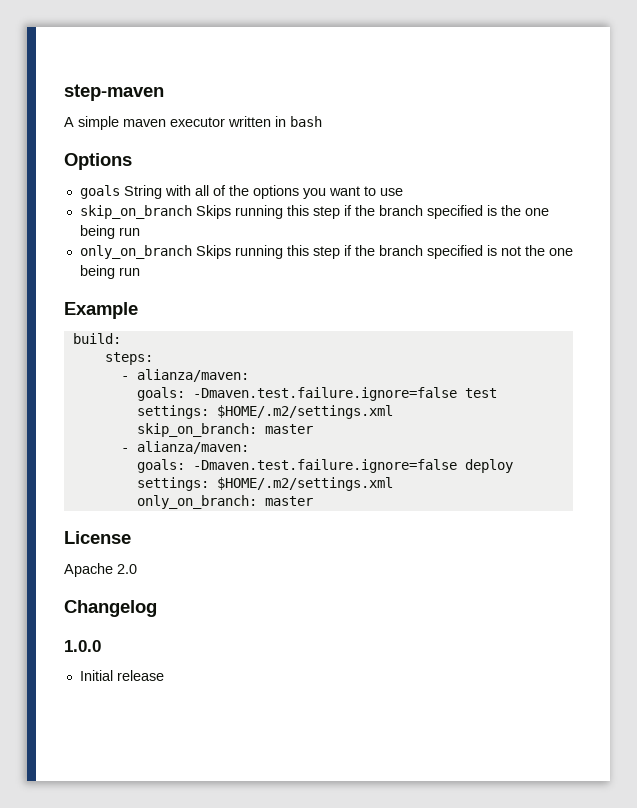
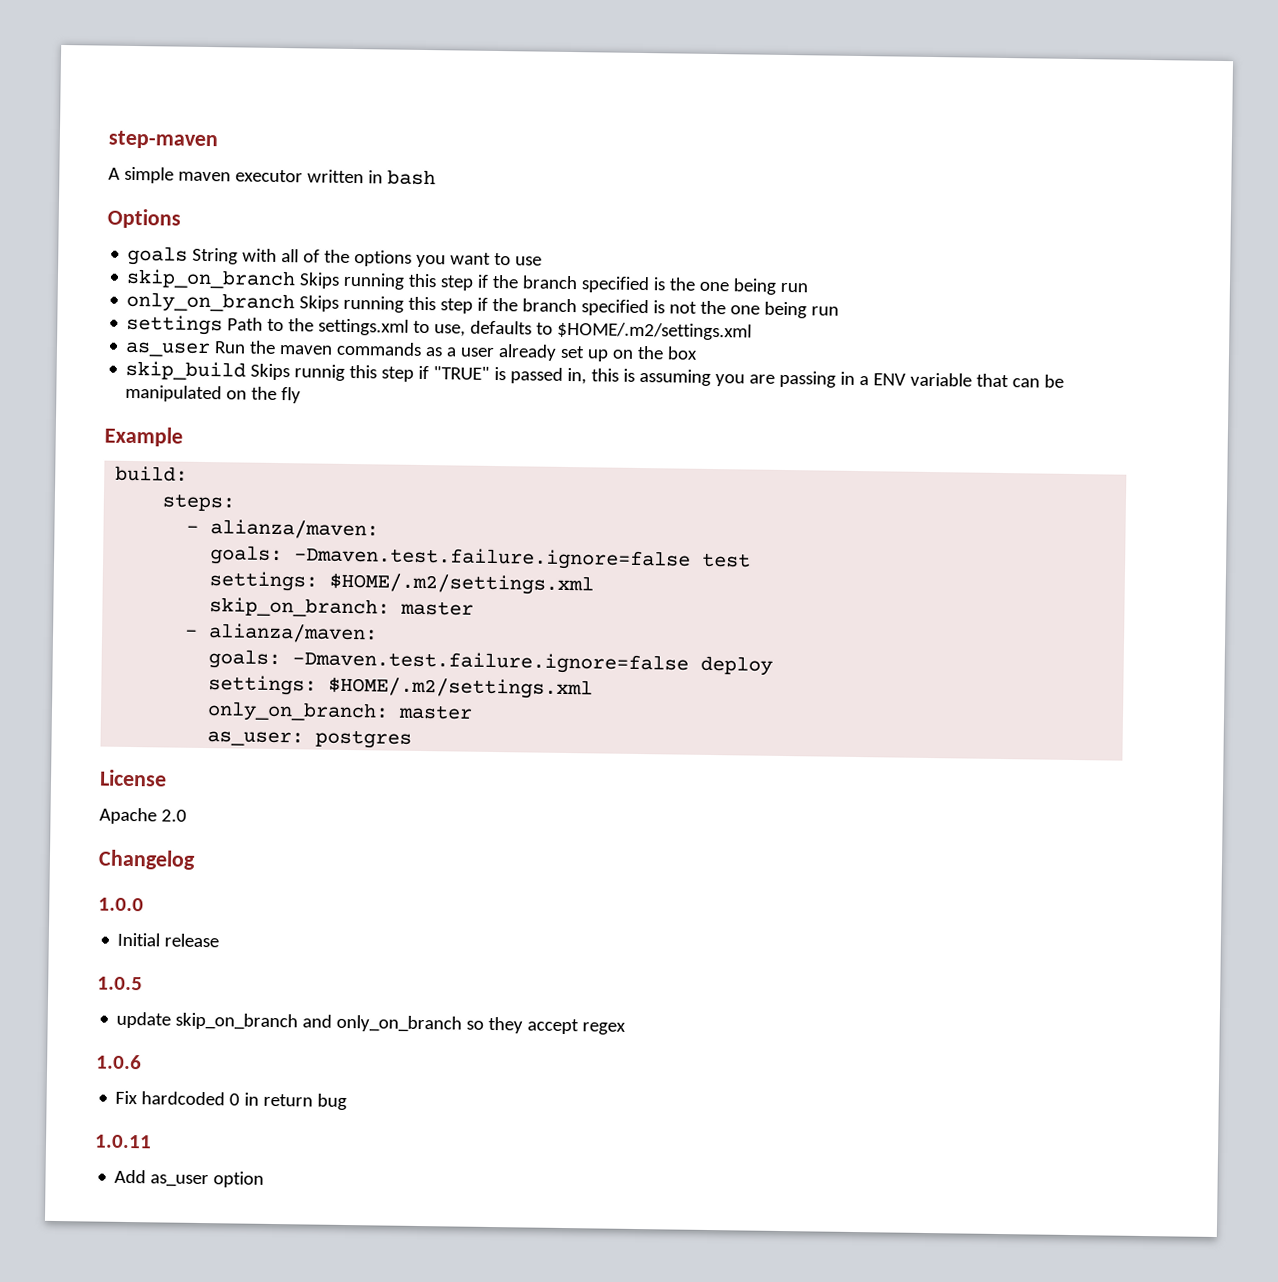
+ settings Path to the settings.xml to use, defaults to $HOME/.m2/settings.xml
+ as_user Run the maven commands as a user already set up on the box
+ skip_build Skips runnig this step if "TRUE" is passed in, this is assuming you are passing in a ENV variable that can be manipulated on the fly
+ as_user: postgres
+ 1.0.5
+ update skip_on_branch and only_on_branch so they accept regex
+ 1.0.6
+ Fix hardcoded 0 in return bug
+ 1.0.11
+ Add as_user option

